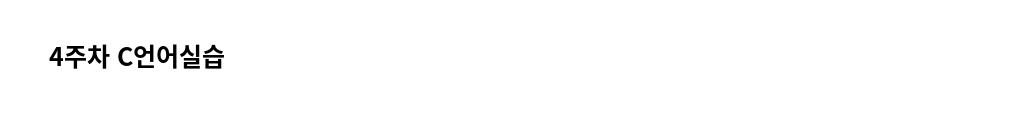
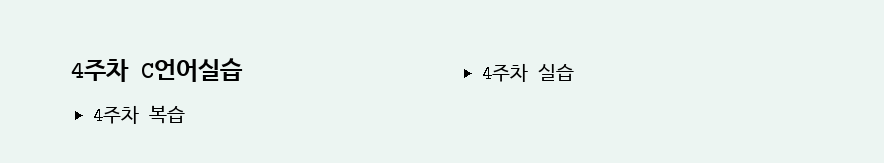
+ 4주차 복습
+ 4주차 실습

